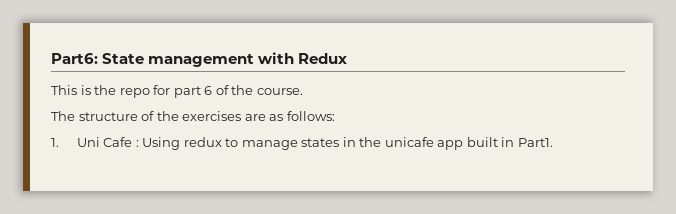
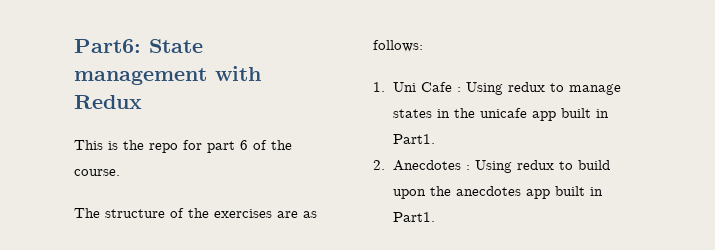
+ 2. Anecdotes : Using redux to build upon the anecdotes app built in Part1.

